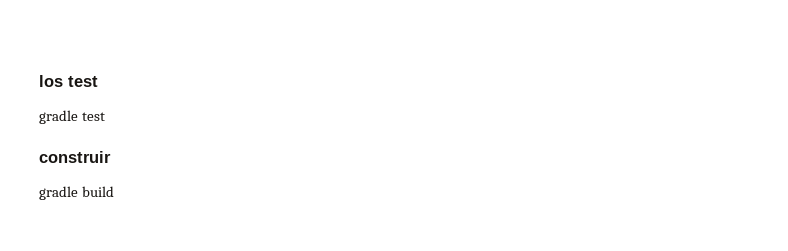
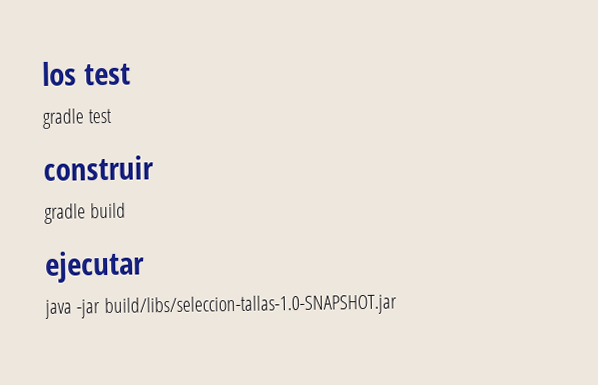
+ ejecutar
+ java -jar build/libs/seleccion-tallas-1.0-SNAPSHOT.jar

